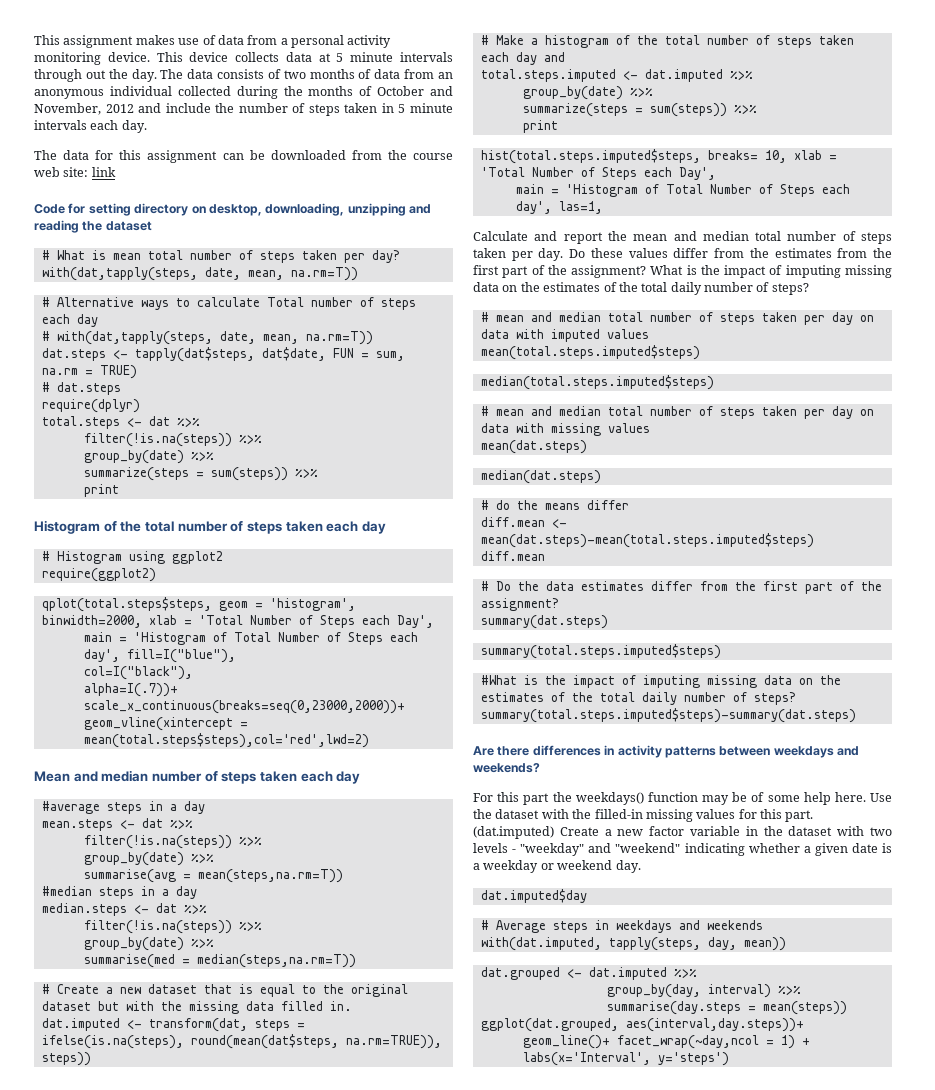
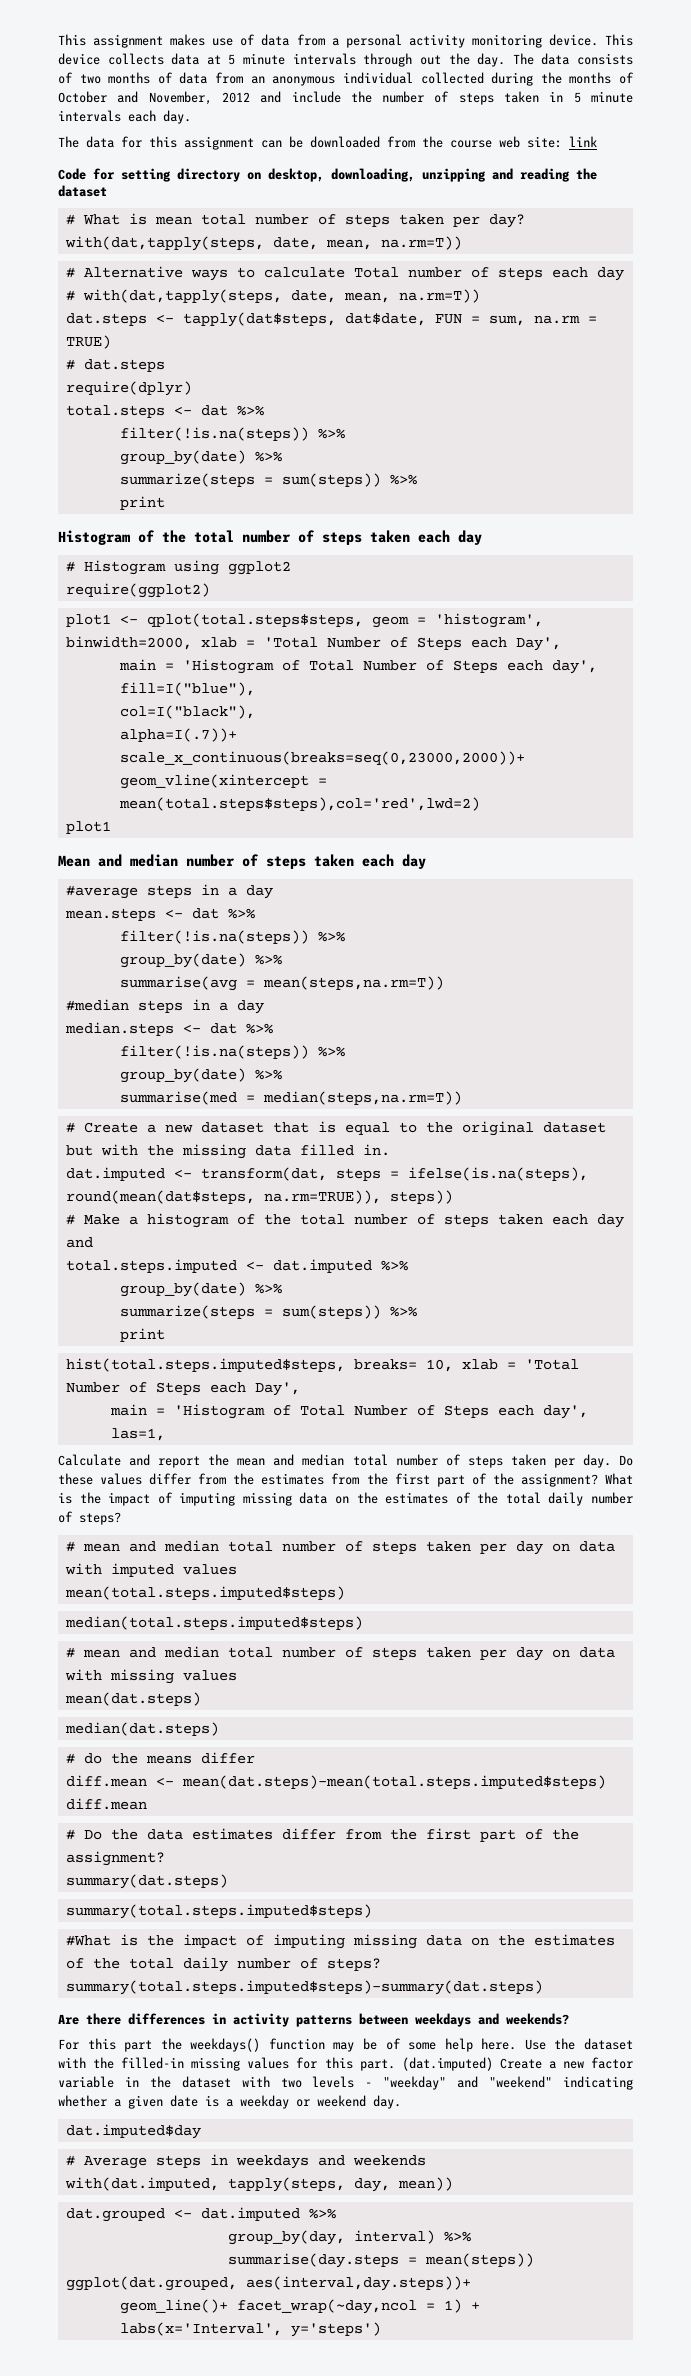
- qplot(total.steps$steps, geom = 'histogram', binwidth=2000, xlab = 'Total Number of Steps each Day',
+ plot1 <- qplot(total.steps$steps, geom = 'histogram', binwidth=2000, xlab = 'Total Number of Steps each Day',
  geom_vline(xintercept = mean(total.steps$steps),col='red',lwd=2)
+ plot1

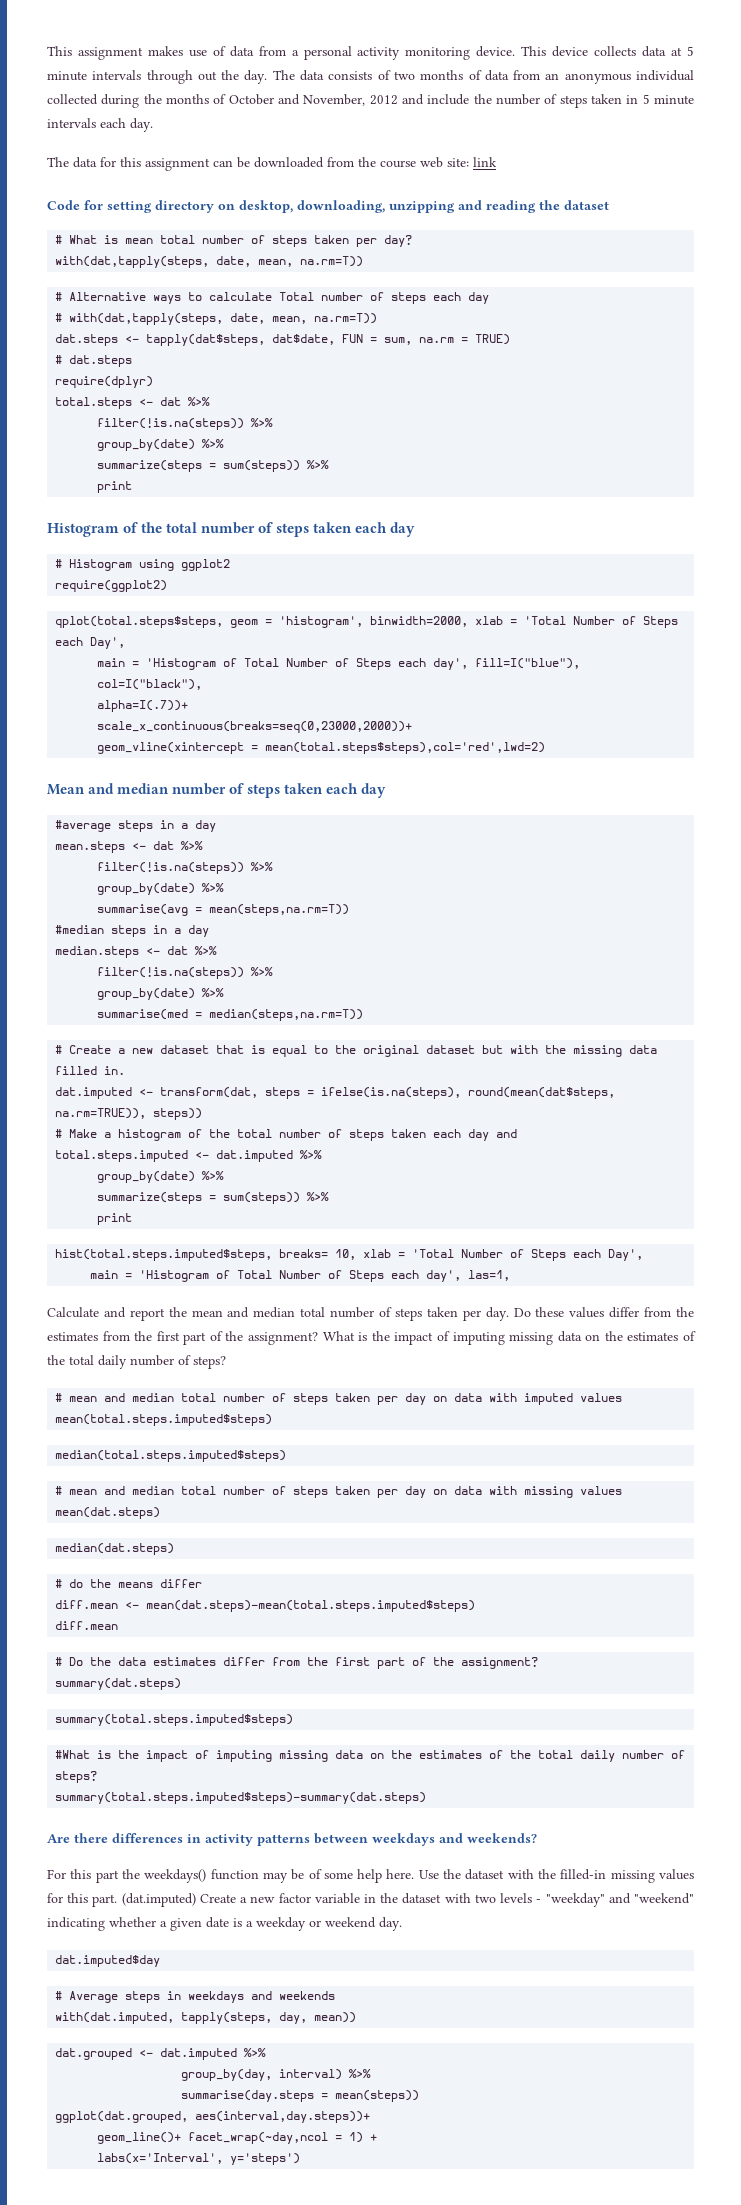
- plot1 <- qplot(total.steps$steps, geom = 'histogram', binwidth=2000, xlab = 'Total Number of Steps each Day',
+ qplot(total.steps$steps, geom = 'histogram', binwidth=2000, xlab = 'Total Number of Steps each Day',
  geom_vline(xintercept = mean(total.steps$steps),col='red',lwd=2)
- plot1

